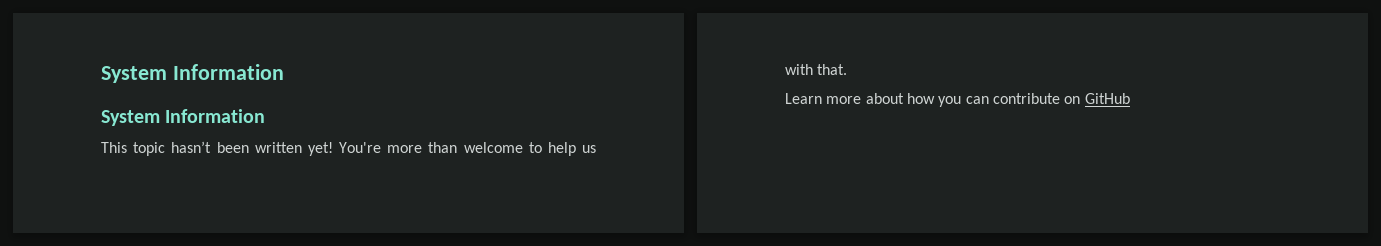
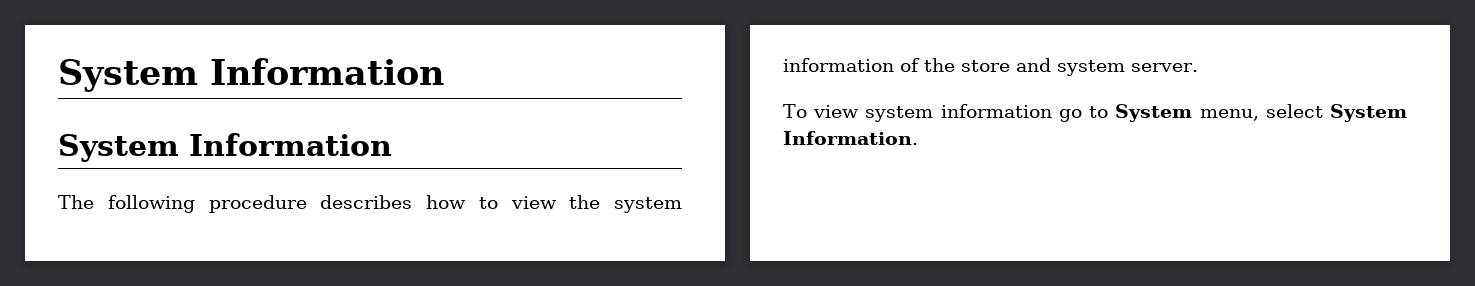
- This topic hasn’t been written yet! You're more than welcome to help us with that.
- Learn more about how you can contribute on GitHub
+ The following procedure describes how to view the system information of the store and system server.
+ To view system information go to System menu, select System Information.

